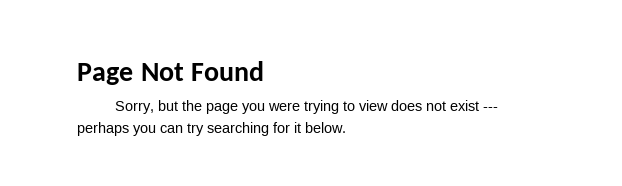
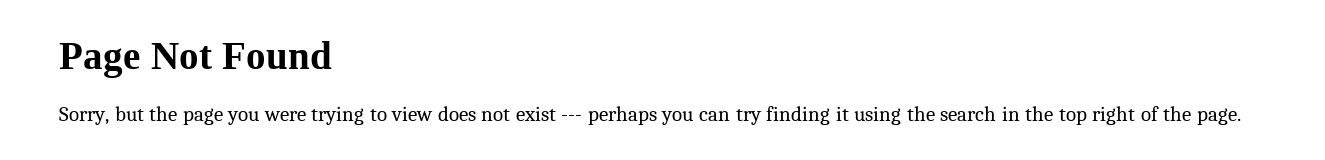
- Sorry, but the page you were trying to view does not exist --- perhaps you can try searching for it below.
+ Sorry, but the page you were trying to view does not exist --- perhaps you can try finding it using the search in the top right of the page.

